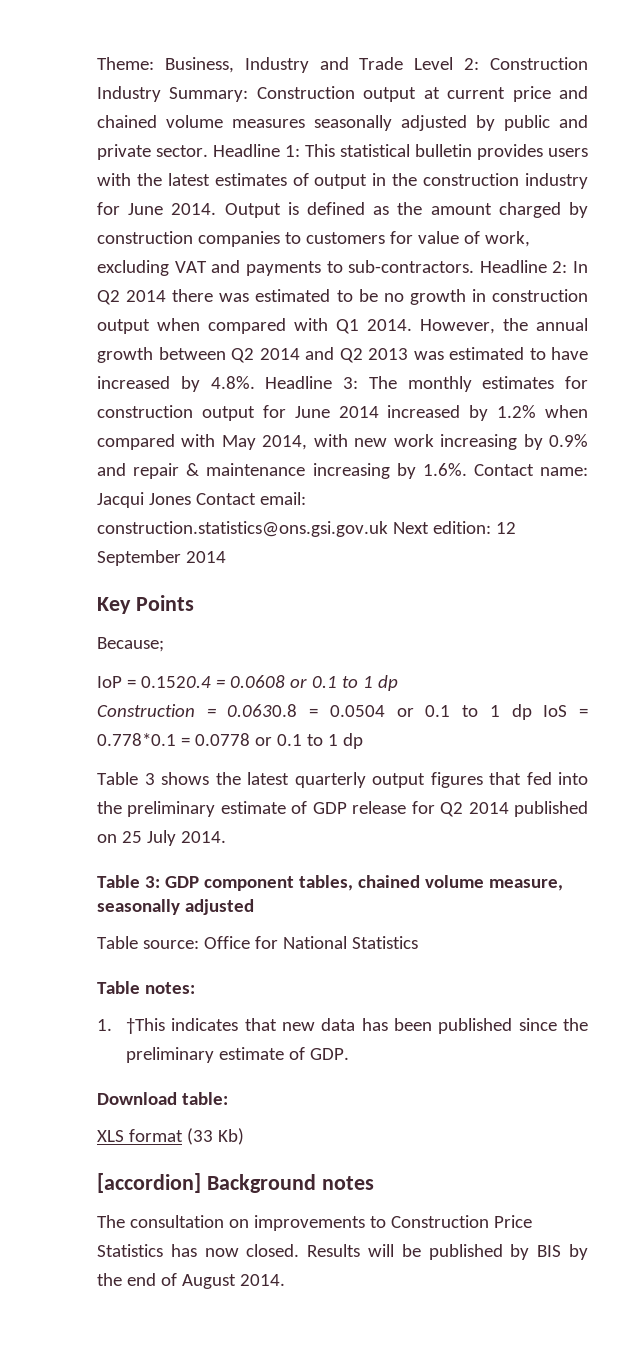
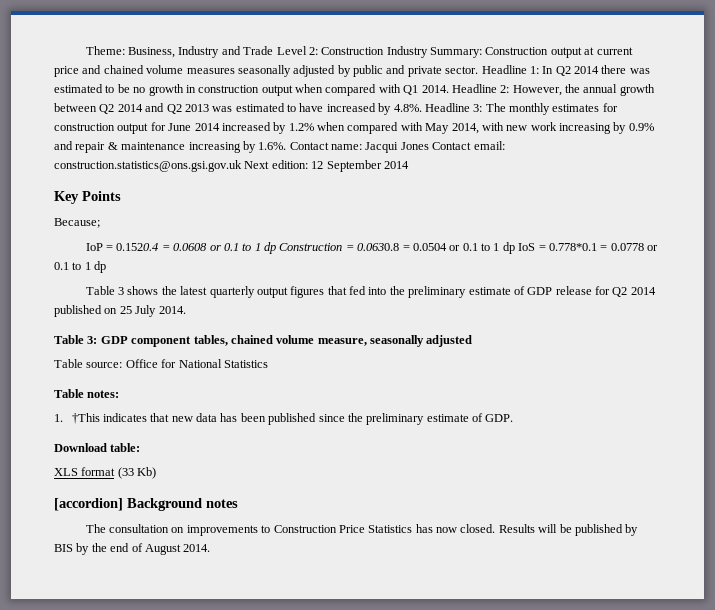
- Headline 1: This statistical bulletin provides users with the latest estimates of output in the construction industry for June 2014. Output is defined as the amount charged by construction companies to customers for value of work, excluding VAT and payments to sub-contractors. Headline 2: In Q2 2014 there was estimated to be no growth in construction output when compared with Q1 2014.
+ Headline 1: In Q2 2014 there was estimated to be no growth in construction output when compared with Q1 2014.
+ Headline 2:
- IoP = 0.1520.4 = 0.0608 or 0.1 to 1 dp
- Construction = 0.0630.8 = 0.0504 or 0.1 to 1 dp IoS = 0.778*0.1 = 0.0778 or 0.1 to 1 dp
+ IoP = 0.1520.4 = 0.0608 or 0.1 to 1 dp Construction = 0.0630.8 = 0.0504 or 0.1 to 1 dp IoS = 0.778*0.1 = 0.0778 or 0.1 to 1 dp

